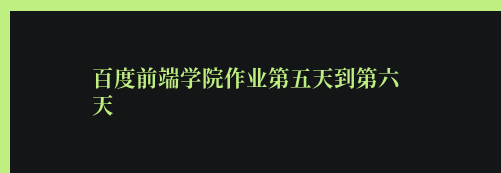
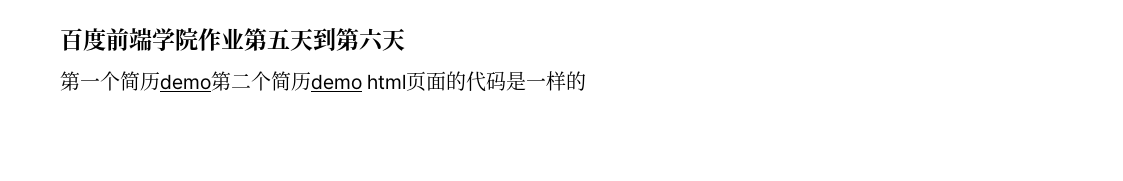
+ 第一个简历demo第二个简历demo html页面的代码是一样的

